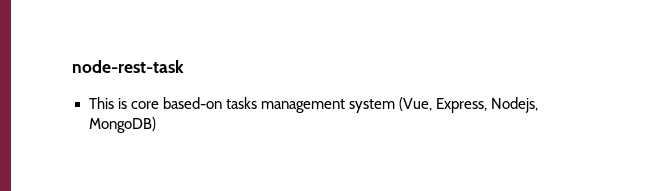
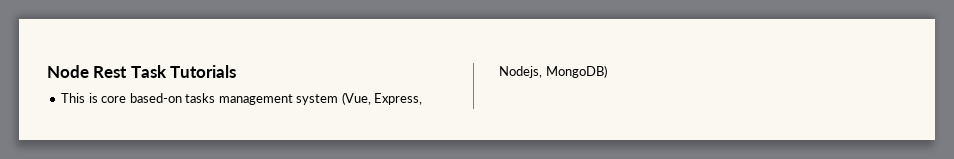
- node-rest-task
+ Node Rest Task Tutorials

